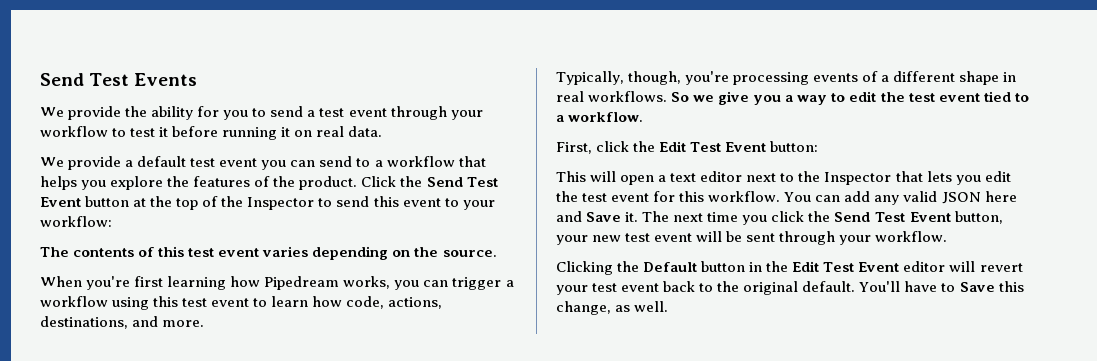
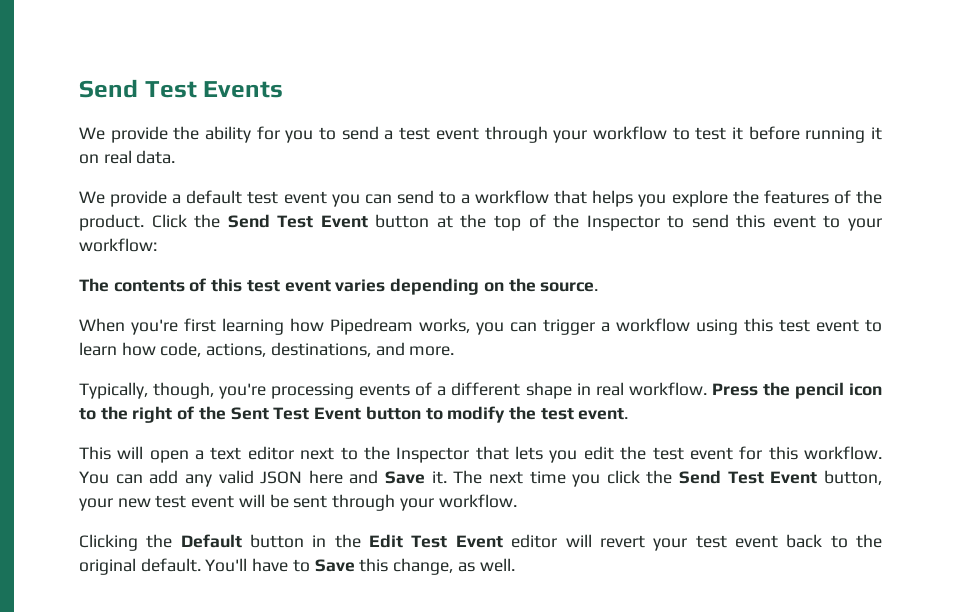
- Typically, though, you're processing events of a different shape in real workflows. So we give you a way to edit the test event tied to a workflow.
- First, click the Edit Test Event button:
+ Typically, though, you're processing events of a different shape in real workflow. Press the pencil icon to the right of the Sent Test Event button to modify the test event.

